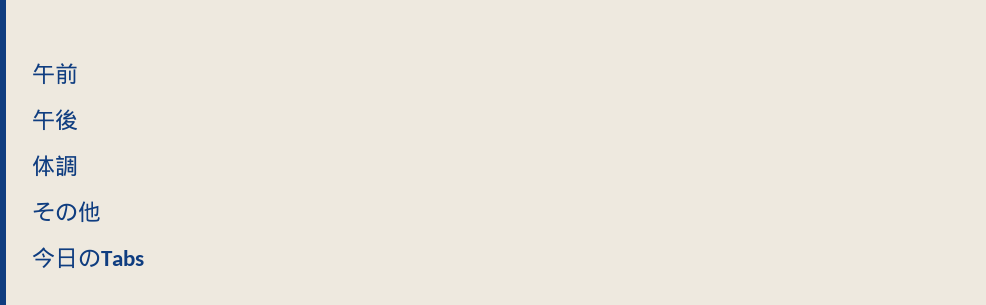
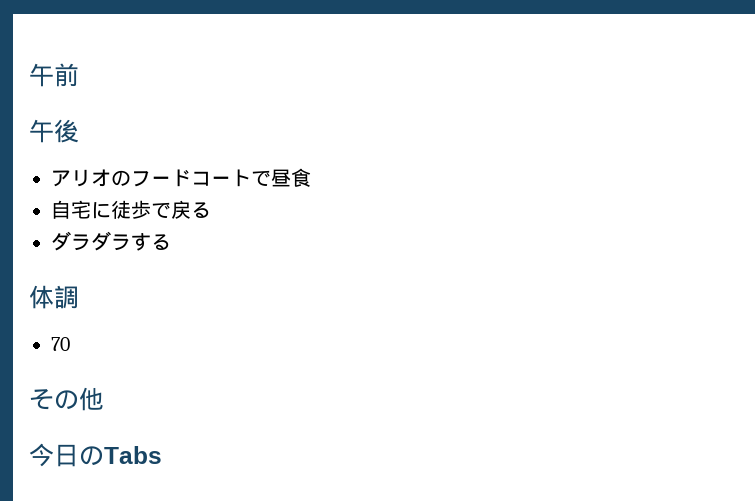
+ アリオのフードコートで昼食
+ 自宅に徒歩で戻る
+ ダラダラする
+ 70

